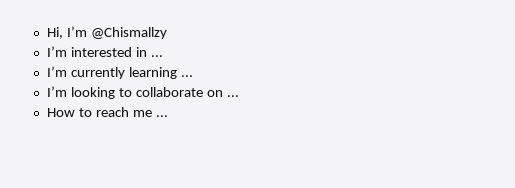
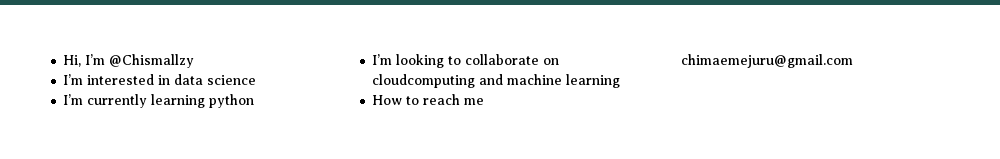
- I’m interested in ...
+ I’m interested in data science
- I’m currently learning ...
+ I’m currently learning python
- I’m looking to collaborate on ...
+ I’m looking to collaborate on cloudcomputing and machine learning
- How to reach me ...
+ How to reach me chimaemejuru@gmail.com

